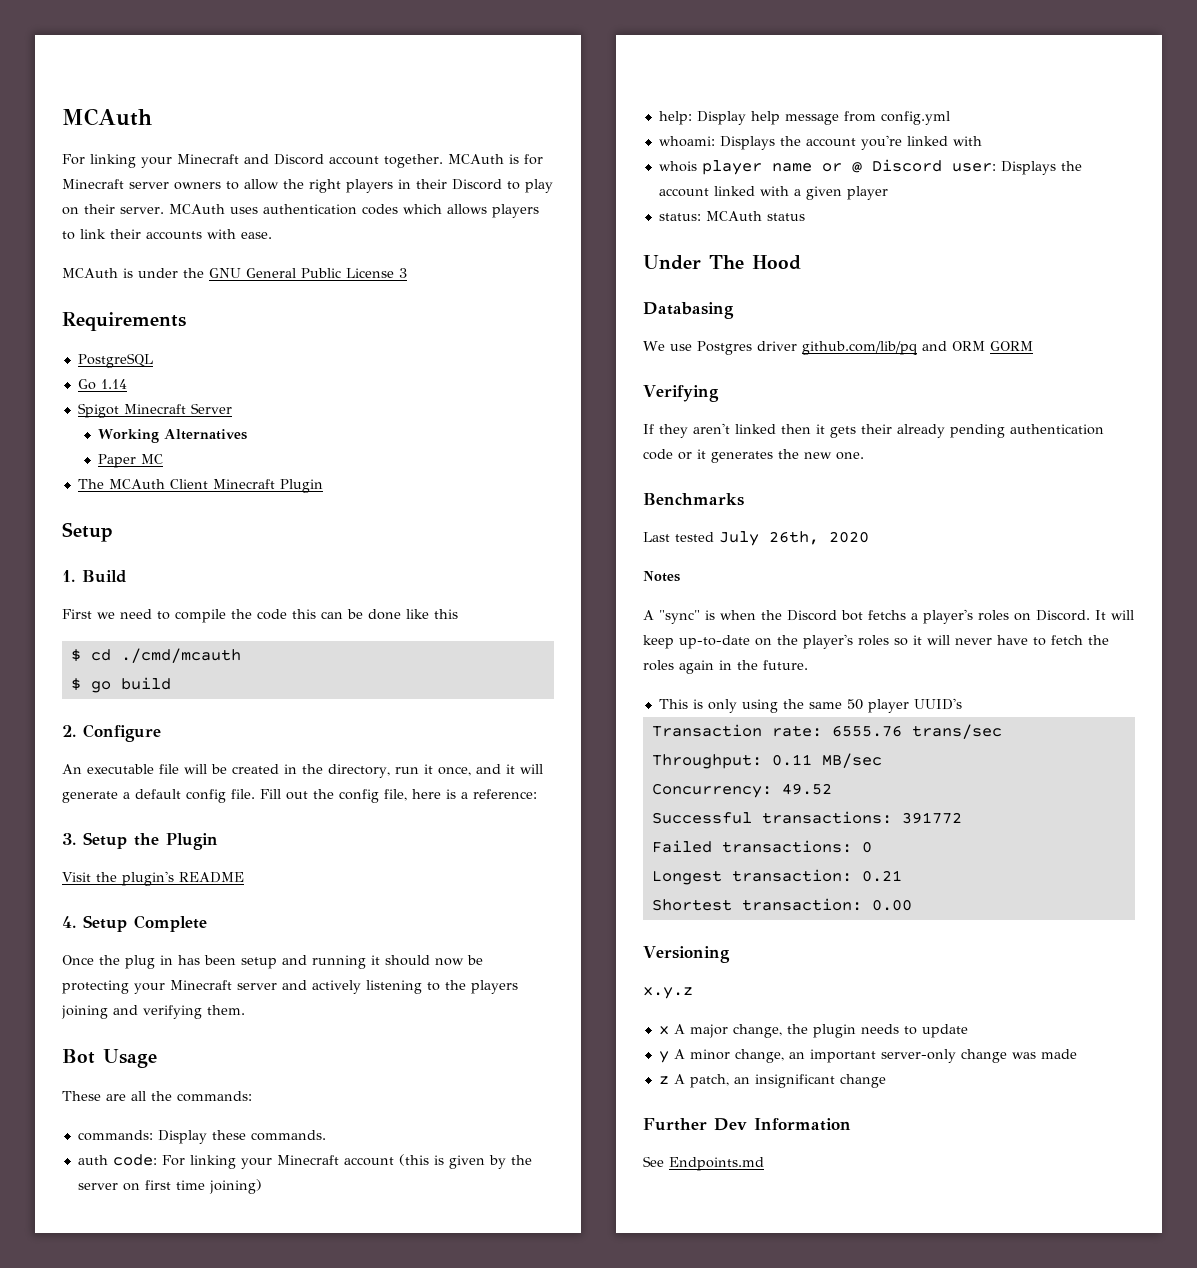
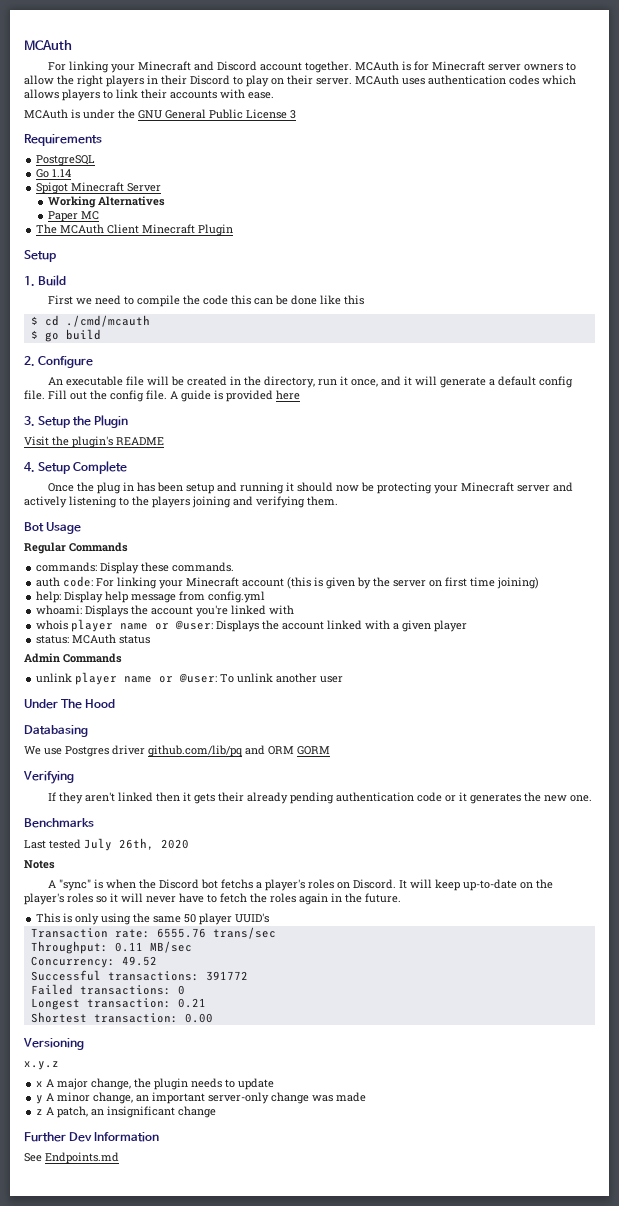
- Fill out the config file, here is a reference:
+ Fill out the config file. A guide is provided here
- These are all the commands:
+ Regular Commands
- whois player name or @ Discord user: Displays the account linked with a given player
+ whois player name or @user: Displays the account linked with a given player
+ Admin Commands
+ unlink player name or @user: To unlink another user

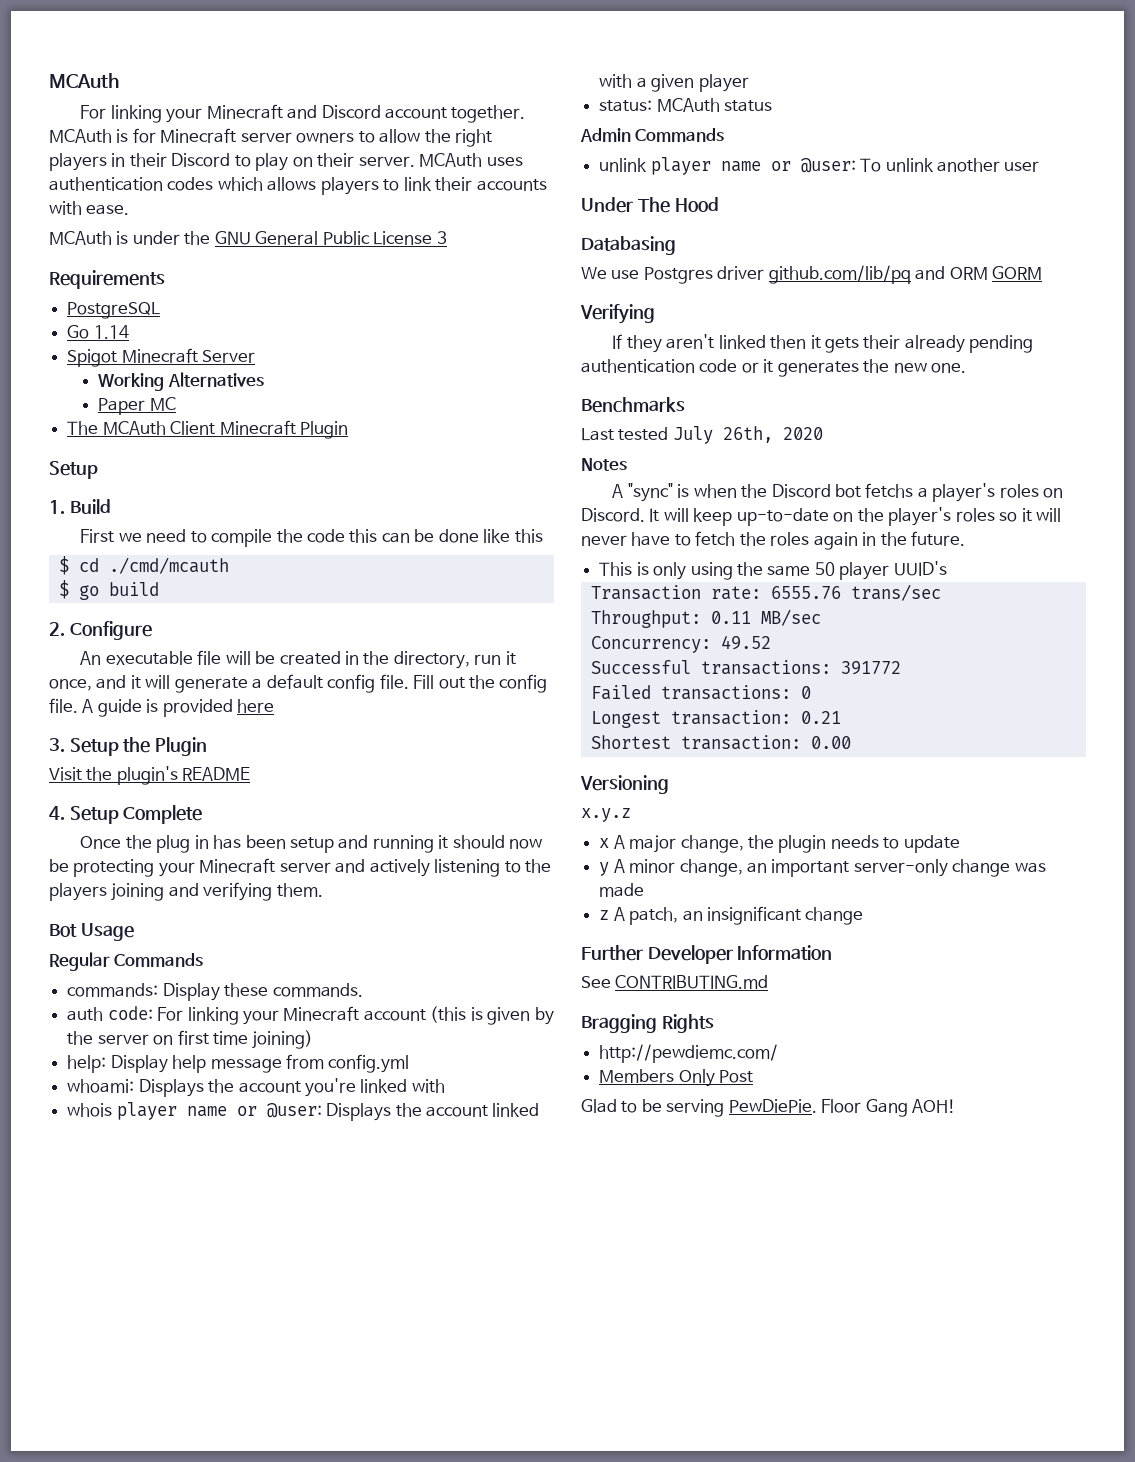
- Further Dev Information
+ Further Developer Information
- See Endpoints.md
+ See CONTRIBUTING.md
+ Bragging Rights
+ http://pewdiemc.com/
+ Members Only Post
+ Glad to be serving PewDiePie. Floor Gang AOH!

